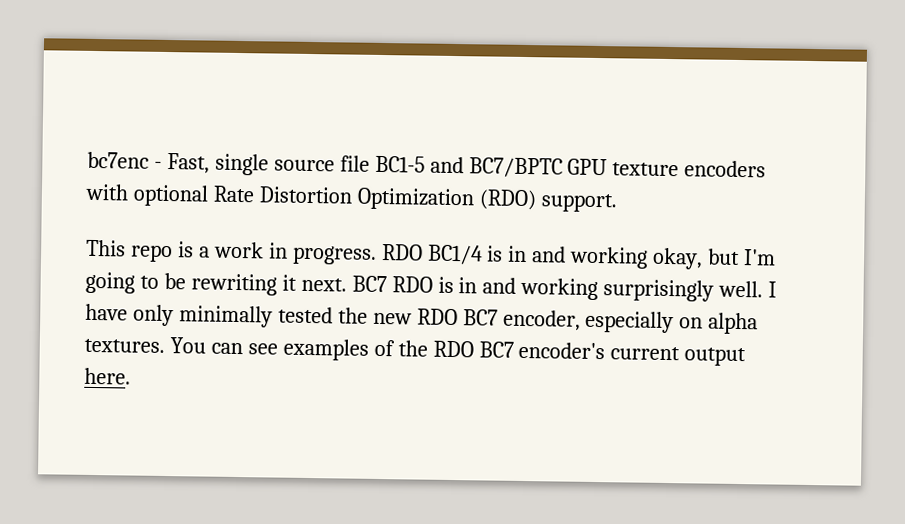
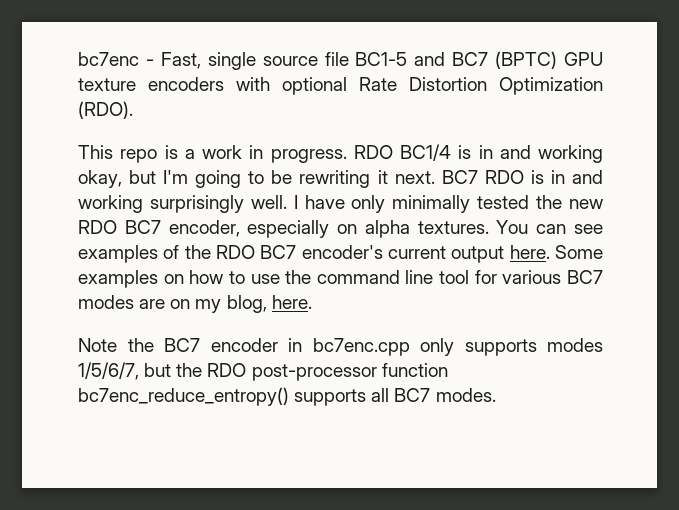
- bc7enc - Fast, single source file BC1-5 and BC7/BPTC GPU texture encoders with optional Rate Distortion Optimization (RDO) support.
+ bc7enc - Fast, single source file BC1-5 and BC7 (BPTC) GPU texture encoders with optional Rate Distortion Optimization (RDO).
+ Some examples on how to use the command line tool for various BC7 modes are on my blog, here.
+ Note the BC7 encoder in bc7enc.cpp only supports modes 1/5/6/7, but the RDO post-processor function bc7enc_reduce_entropy() supports all BC7 modes.

